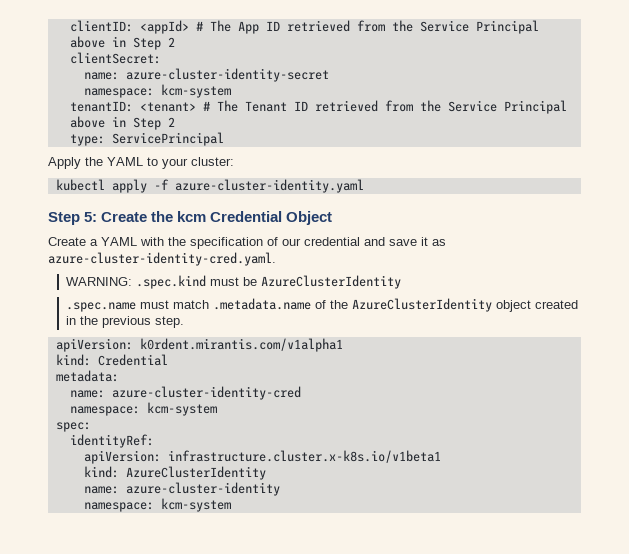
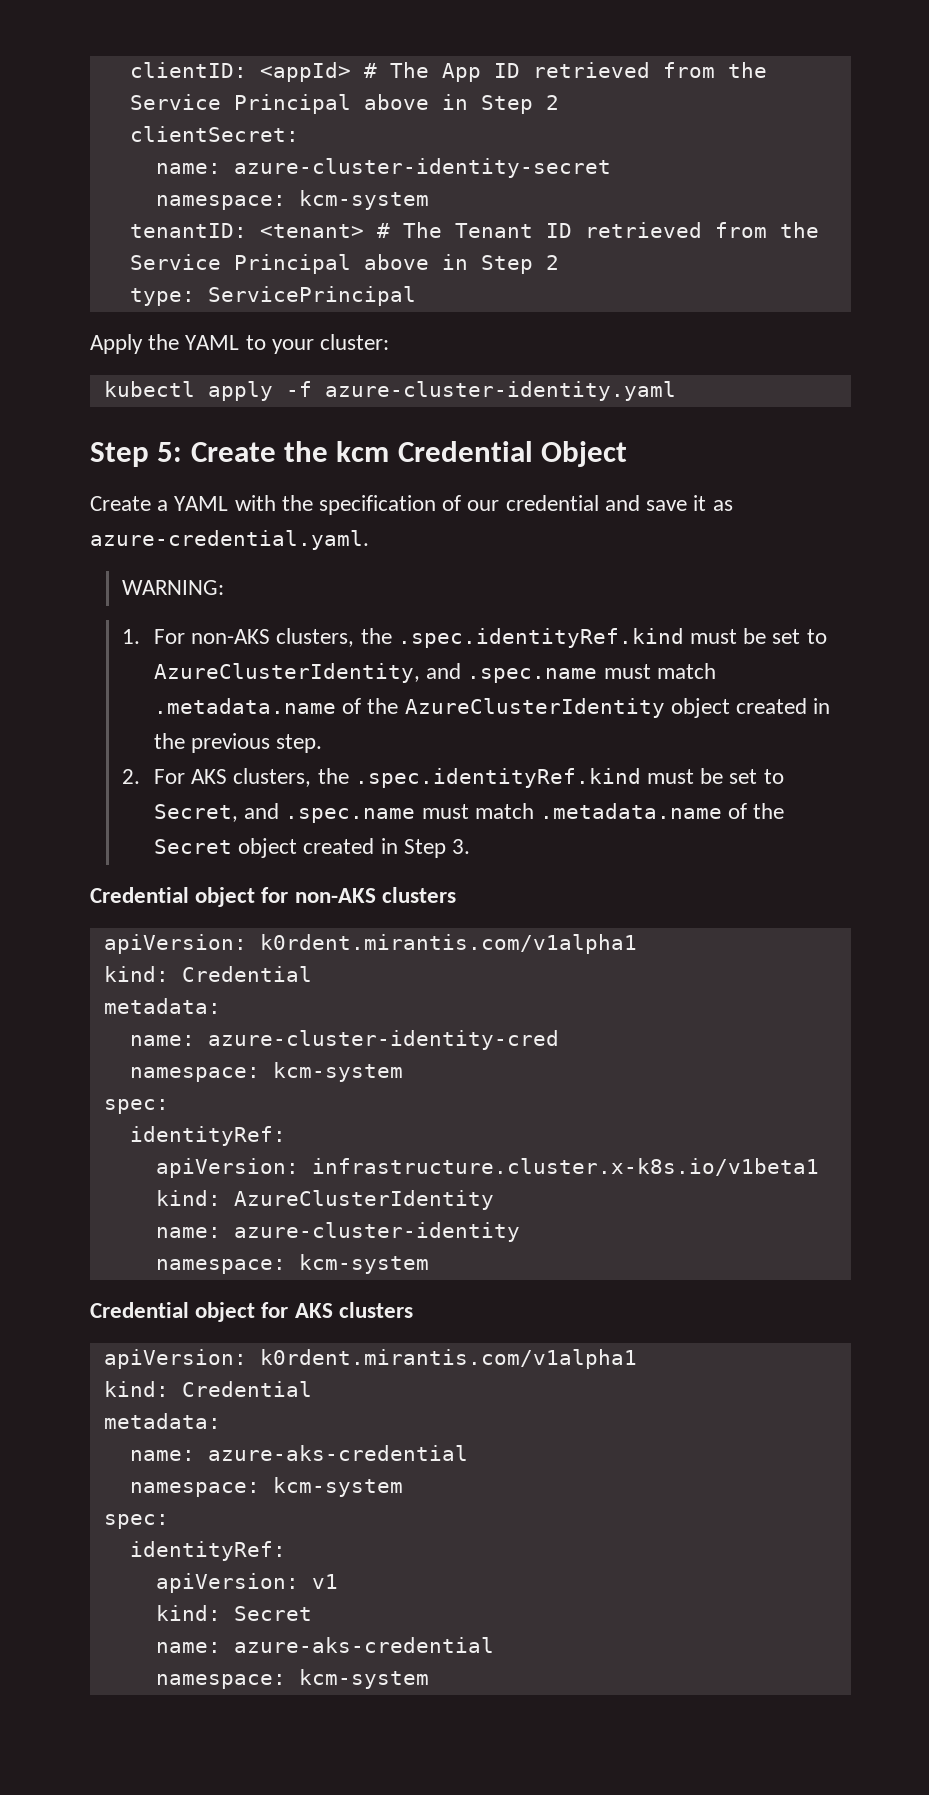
- Create a YAML with the specification of our credential and save it as azure-cluster-identity-cred.yaml.
+ Create a YAML with the specification of our credential and save it as azure-credential.yaml.
- WARNING: .spec.kind must be AzureClusterIdentity
- .spec.name must match .metadata.name of the AzureClusterIdentity object created in the previous step.
+ WARNING:
+ 1. For non-AKS clusters, the .spec.identityRef.kind must be set to AzureClusterIdentity, and .spec.name must match .metadata.name of the AzureClusterIdentity object created in the previous step.
+ 2. For AKS clusters, the .spec.identityRef.kind must be set to Secret, and .spec.name must match .metadata.name of the Secret object created in Step 3.
+ Credential object for non-AKS clusters
+ Credential object for AKS clusters
+ apiVersion: k0rdent.mirantis.com/v1alpha1
+ kind: Credential
+ metadata:
+ name: azure-aks-credential
+ namespace: kcm-system
+ spec:
+ identityRef:
+ apiVersion: v1
+ kind: Secret
+ name: azure-aks-credential
+ namespace: kcm-system

